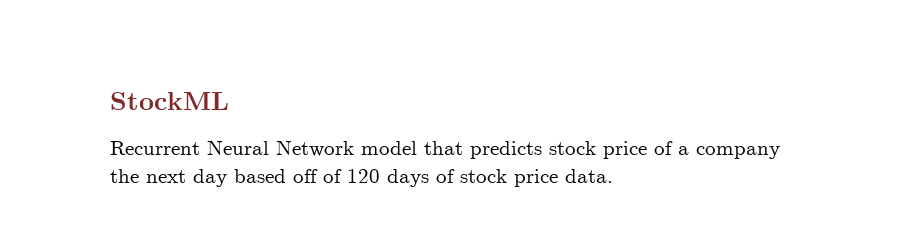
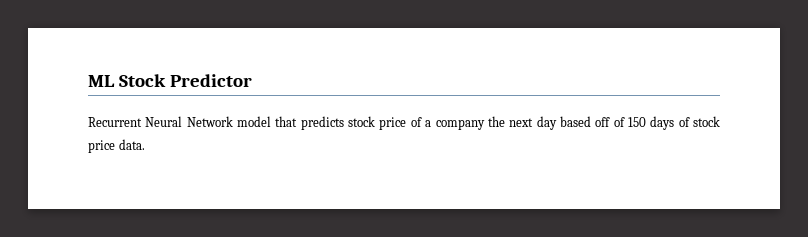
- StockML
+ ML Stock Predictor
- Recurrent Neural Network model that predicts stock price of a company the next day based off of 120 days of stock price data.
+ Recurrent Neural Network model that predicts stock price of a company the next day based off of 150 days of stock price data.

